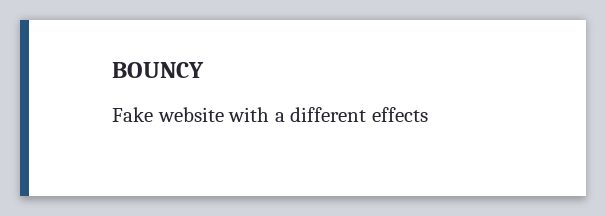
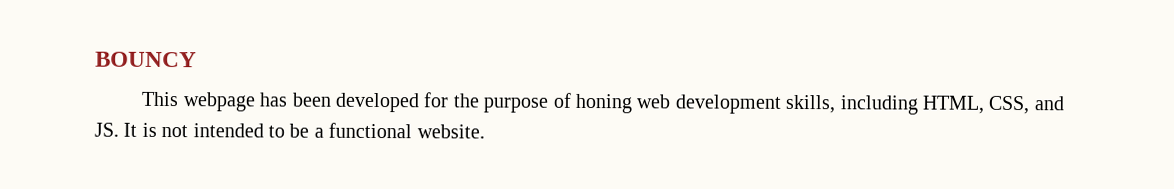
- Fake website with a different effects
+ This webpage has been developed for the purpose of honing web development skills, including HTML, CSS, and JS. It is not intended to be a functional website.

